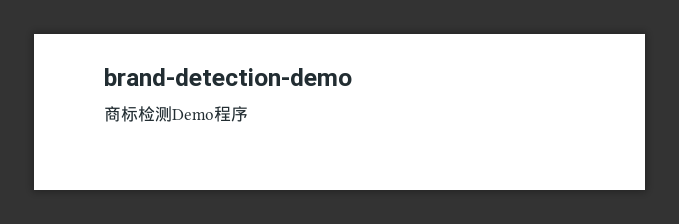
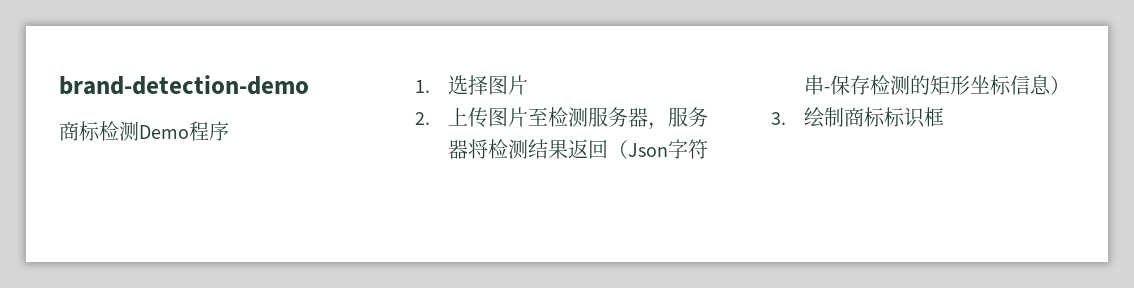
+ 1.选择图片
+ 2.上传图片至检测服务器，服务器将检测结果返回（Json字符串-保存检测的矩形坐标信息）
+ 3.绘制商标标识框

